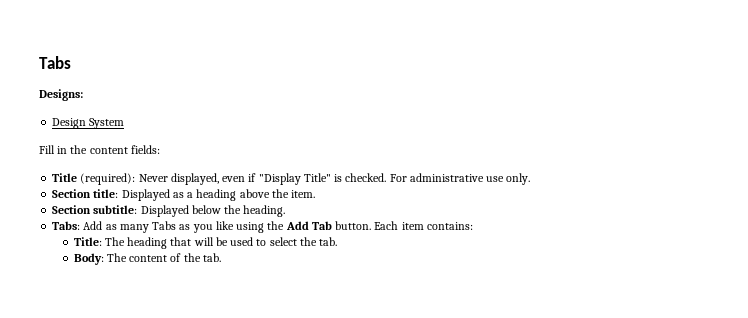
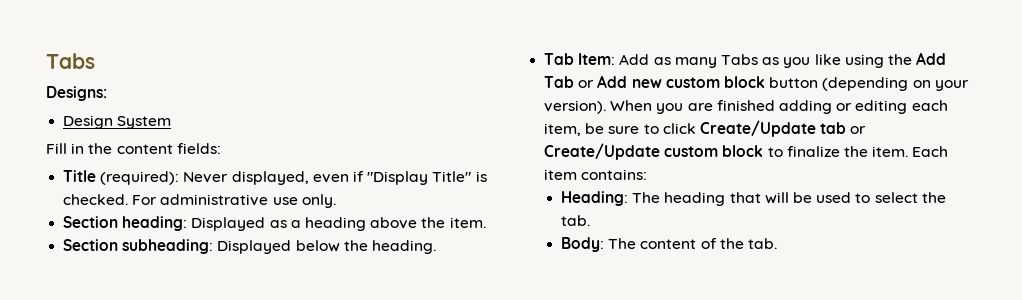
- Section title: Displayed as a heading above the item.
+ Section heading: Displayed as a heading above the item.
- Section subtitle: Displayed below the heading.
+ Section subheading: Displayed below the heading.
- Tabs: Add as many Tabs as you like using the Add Tab button.
+ Tab Item: Add as many Tabs as you like using the Add Tab or Add new custom block button (depending on your version). When you are finished adding or editing each item, be sure to click Create/Update tab or Create/Update custom block to finalize the item.
- Title: The heading that will be used to select the tab.
+ Heading: The heading that will be used to select the tab.

